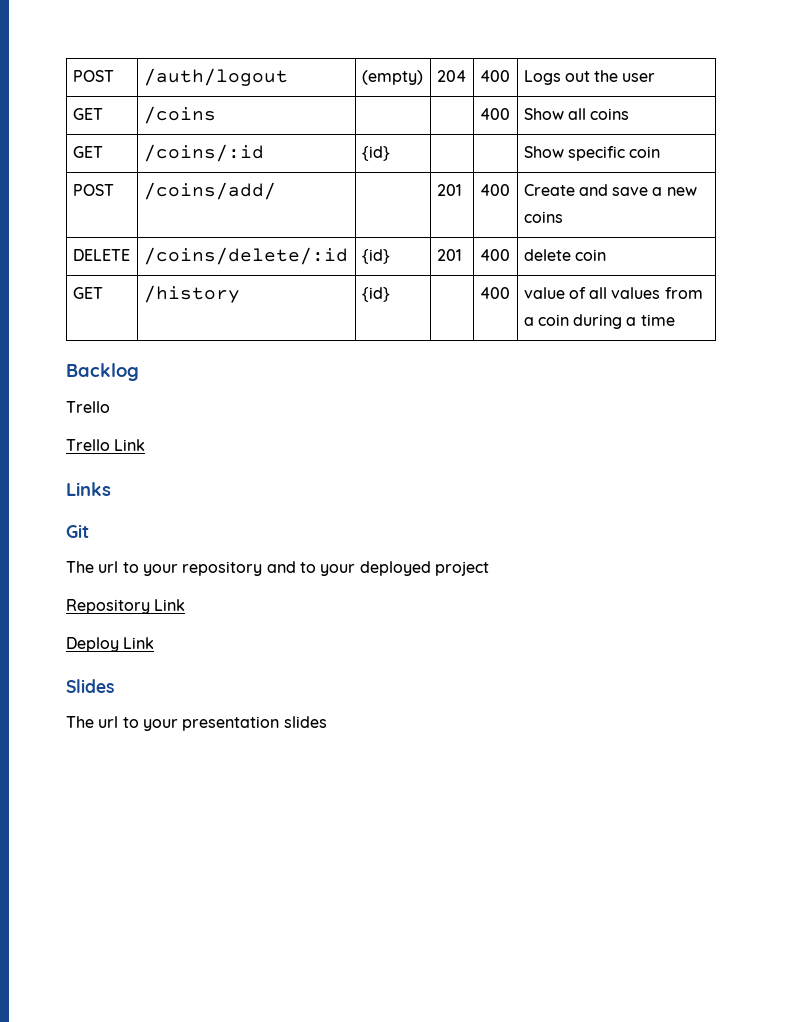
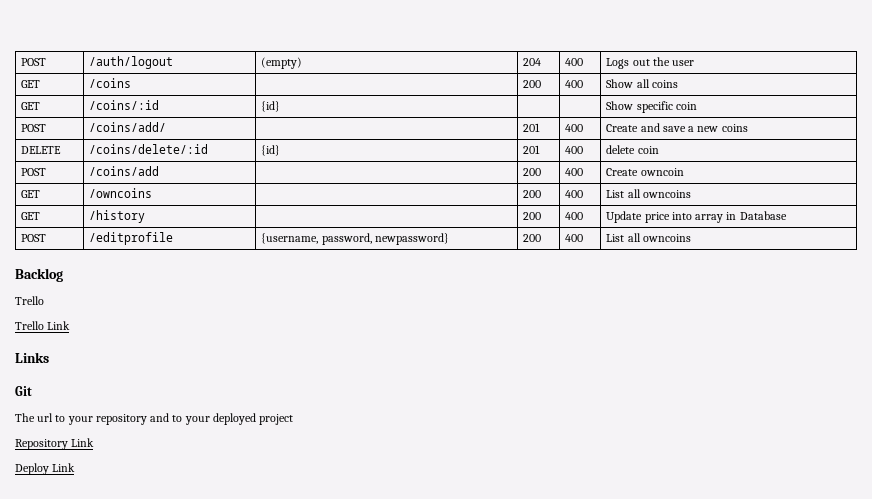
- GET | /coins | | | 400 | Show all coins
+ GET | /coins | | 200 | 400 | Show all coins
+ POST | /coins/add | | 200 | 400 | Create owncoin
+ GET | /owncoins | | 200 | 400 | List all owncoins
- GET | /history | {id} | | 400 | value of all values from a coin during a time
+ GET | /history | | 200 | 400 | Update price into array in Database
+ POST | /editprofile | {username, password, newpassword} | 200 | 400 | List all owncoins
- Slides
- The url to your presentation slides

